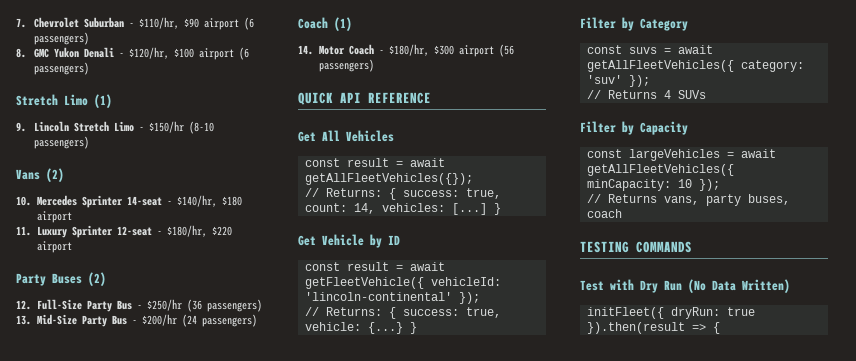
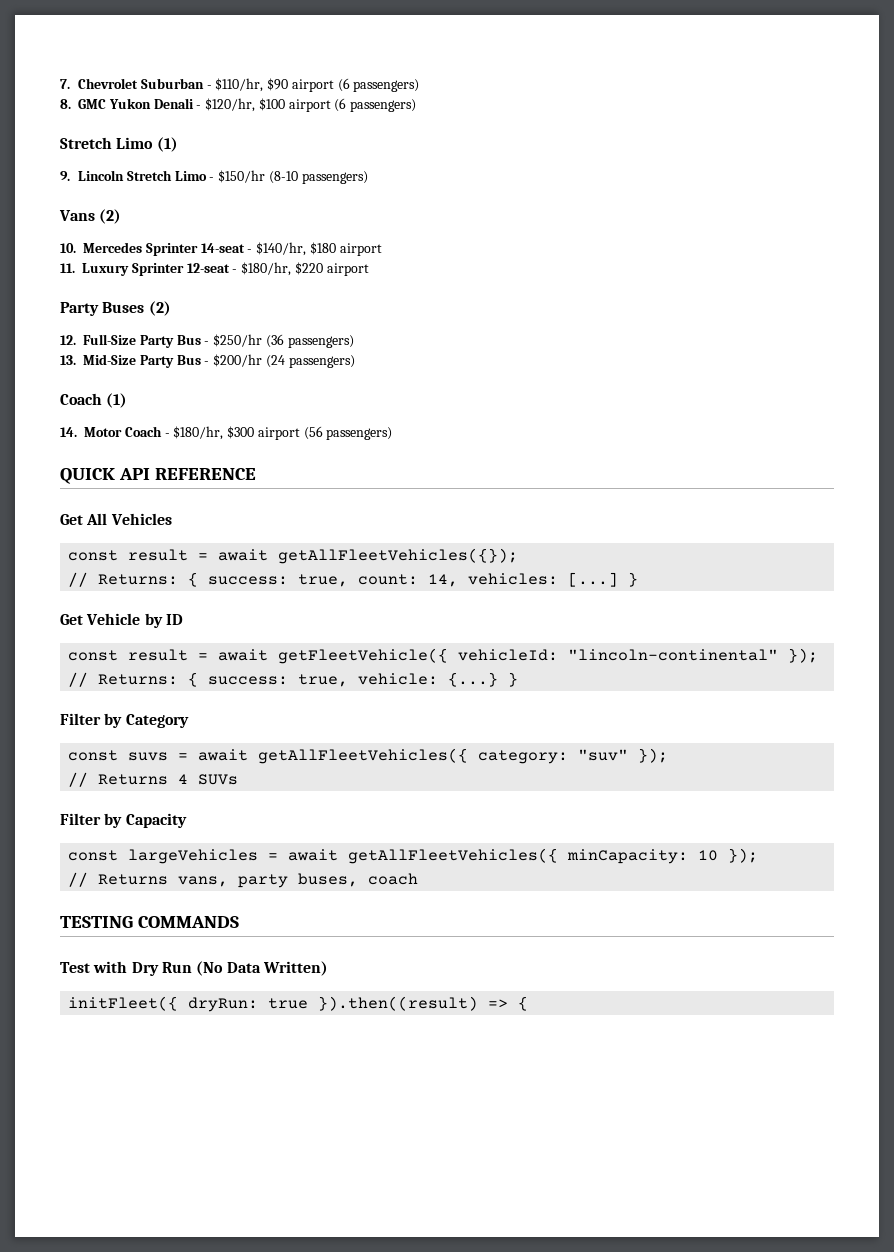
- const result = await getFleetVehicle({ vehicleId: 'lincoln-continental' });
+ const result = await getFleetVehicle({ vehicleId: "lincoln-continental" });
- const suvs = await getAllFleetVehicles({ category: 'suv' });
+ const suvs = await getAllFleetVehicles({ category: "suv" });
- initFleet({ dryRun: true }).then(result => {
+ initFleet({ dryRun: true }).then((result) => {

